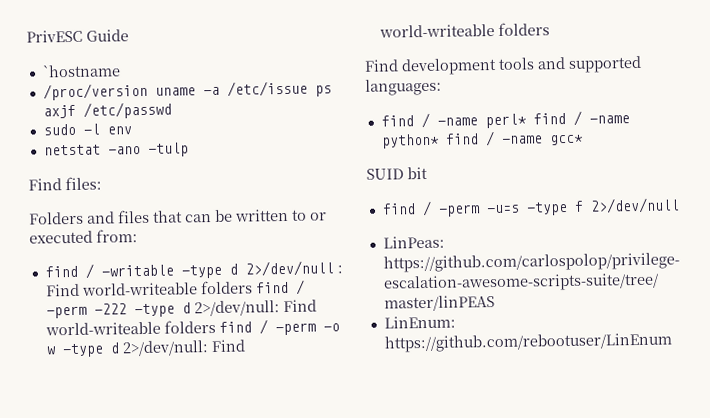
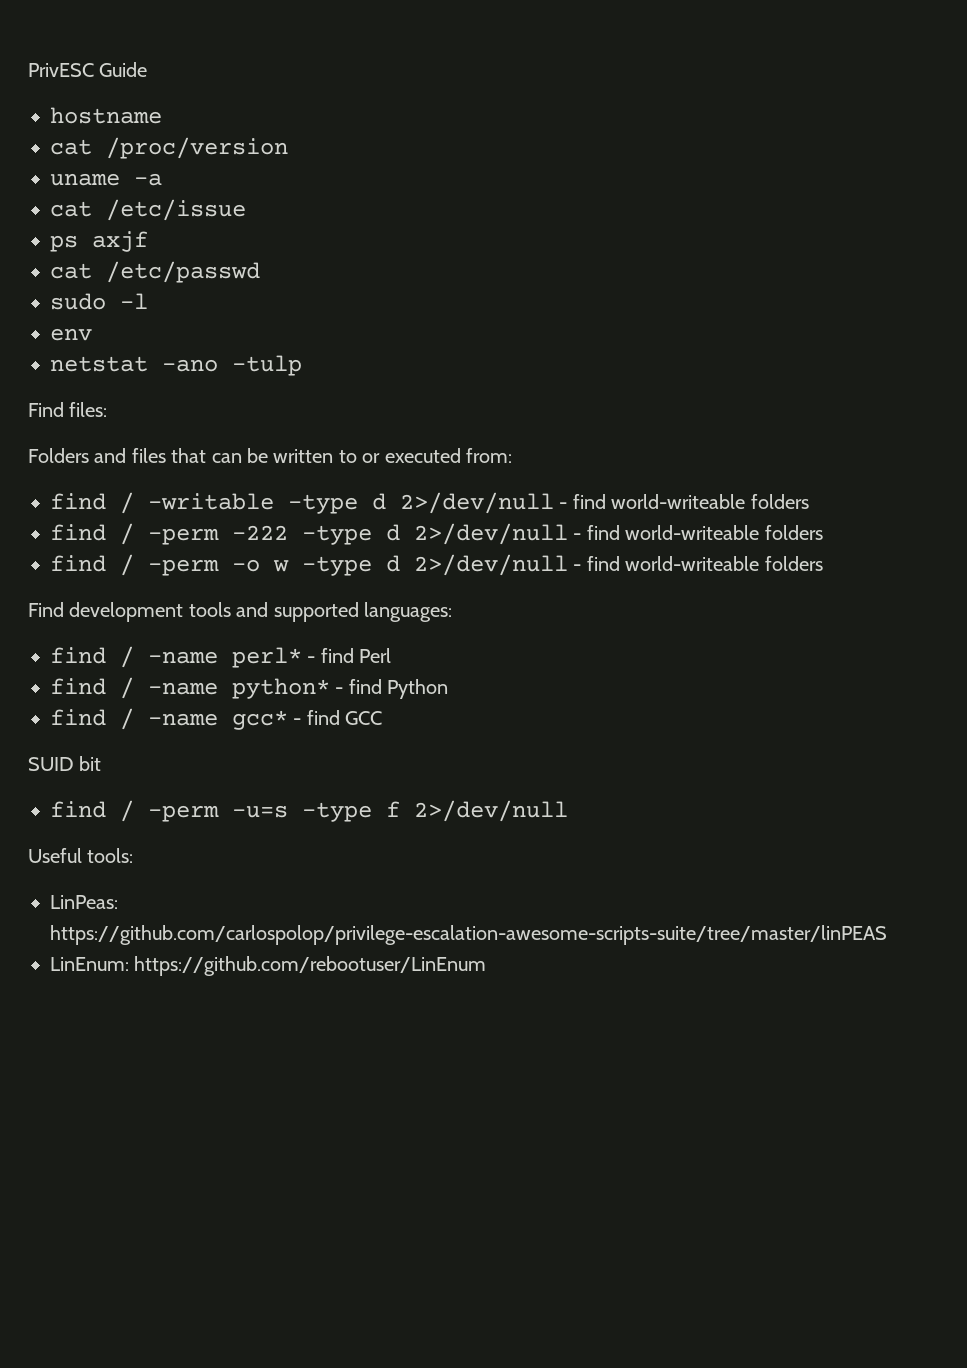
- `hostname
- /proc/version uname -a /etc/issue ps axjf /etc/passwd
+ hostname
+ cat /proc/version
+ uname -a
+ cat /etc/issue
+ ps axjf
+ cat /etc/passwd
- sudo -l env
+ sudo -l
+ env
- find / -writable -type d 2>/dev/null : Find world-writeable folders find / -perm -222 -type d 2>/dev/null: Find world-writeable folders find / -perm -o w -type d 2>/dev/null: Find world-writeable folders
+ find / -writable -type d 2>/dev/null - find world-writeable folders
+ find / -perm -222 -type d 2>/dev/null - find world-writeable folders
+ find / -perm -o w -type d 2>/dev/null - find world-writeable folders
- find / -name perl* find / -name python* find / -name gcc*
+ find / -name perl* - find Perl
+ find / -name python* - find Python
+ find / -name gcc* - find GCC
+ Useful tools:

